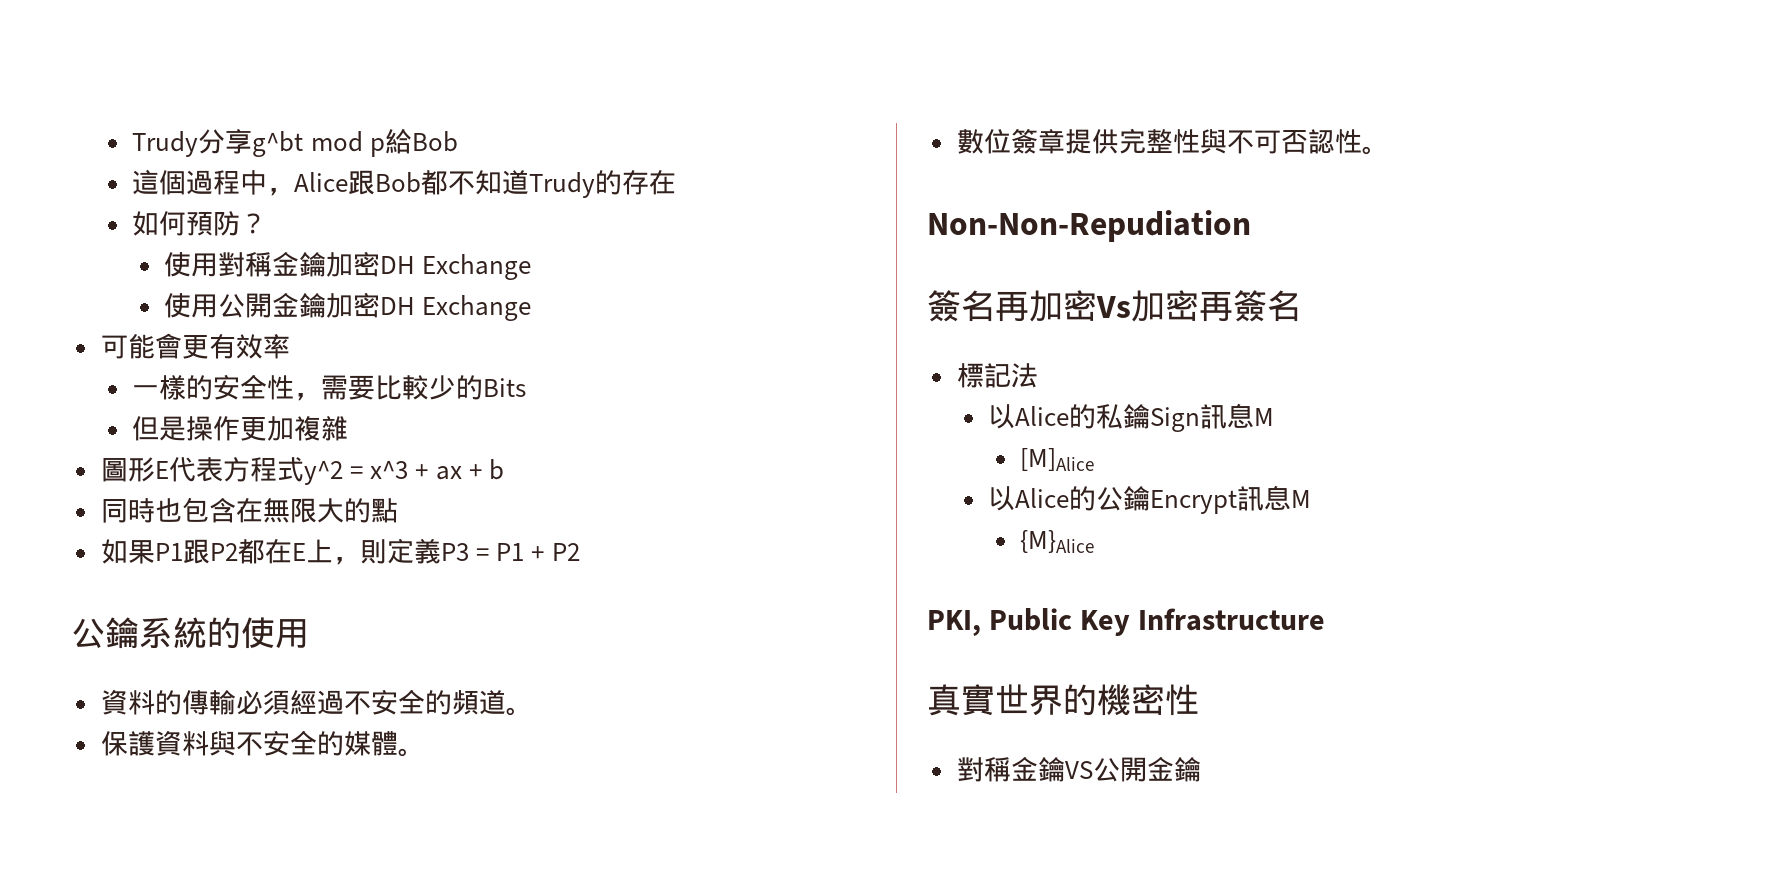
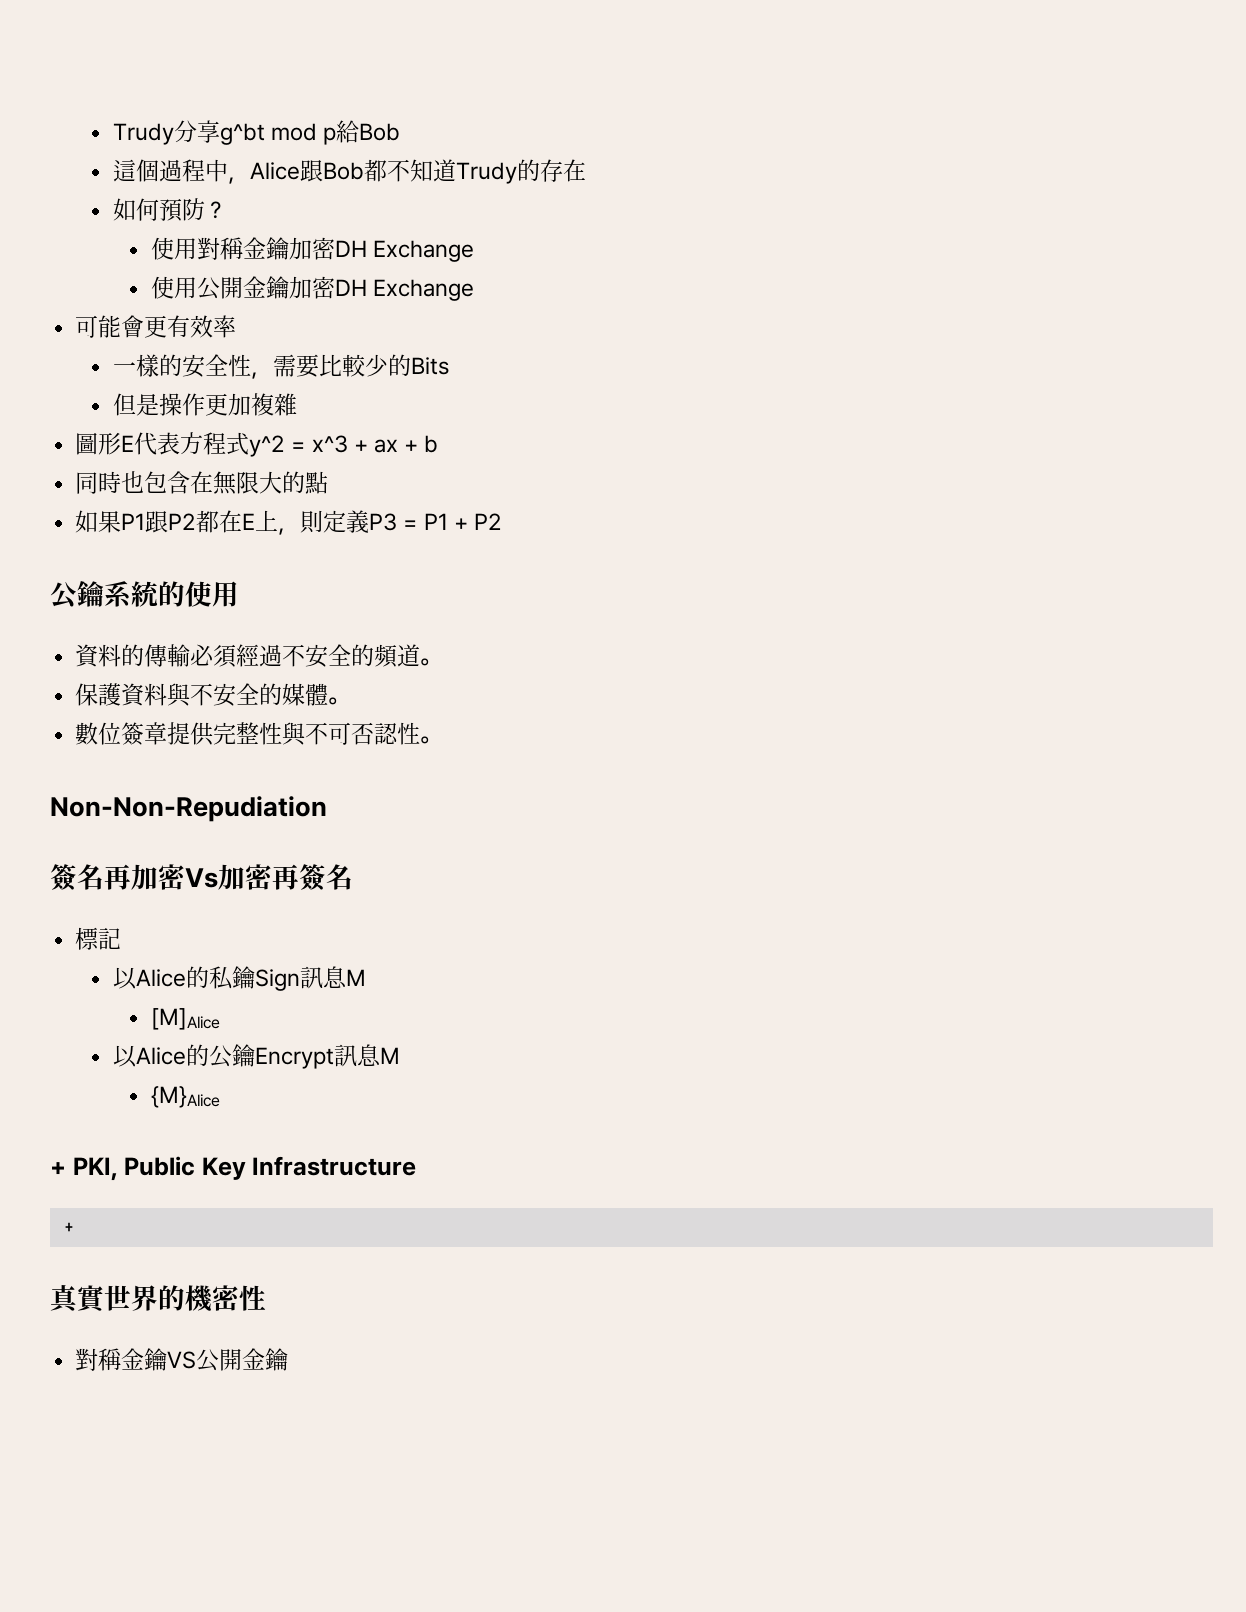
- 標記法
+ 標記
- PKI, Public Key Infrastructure
+ + PKI, Public Key Infrastructure
+ +

